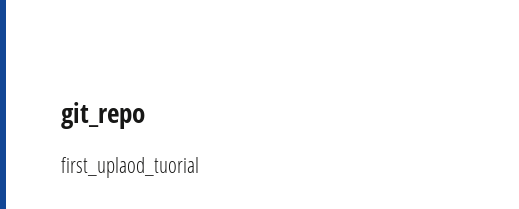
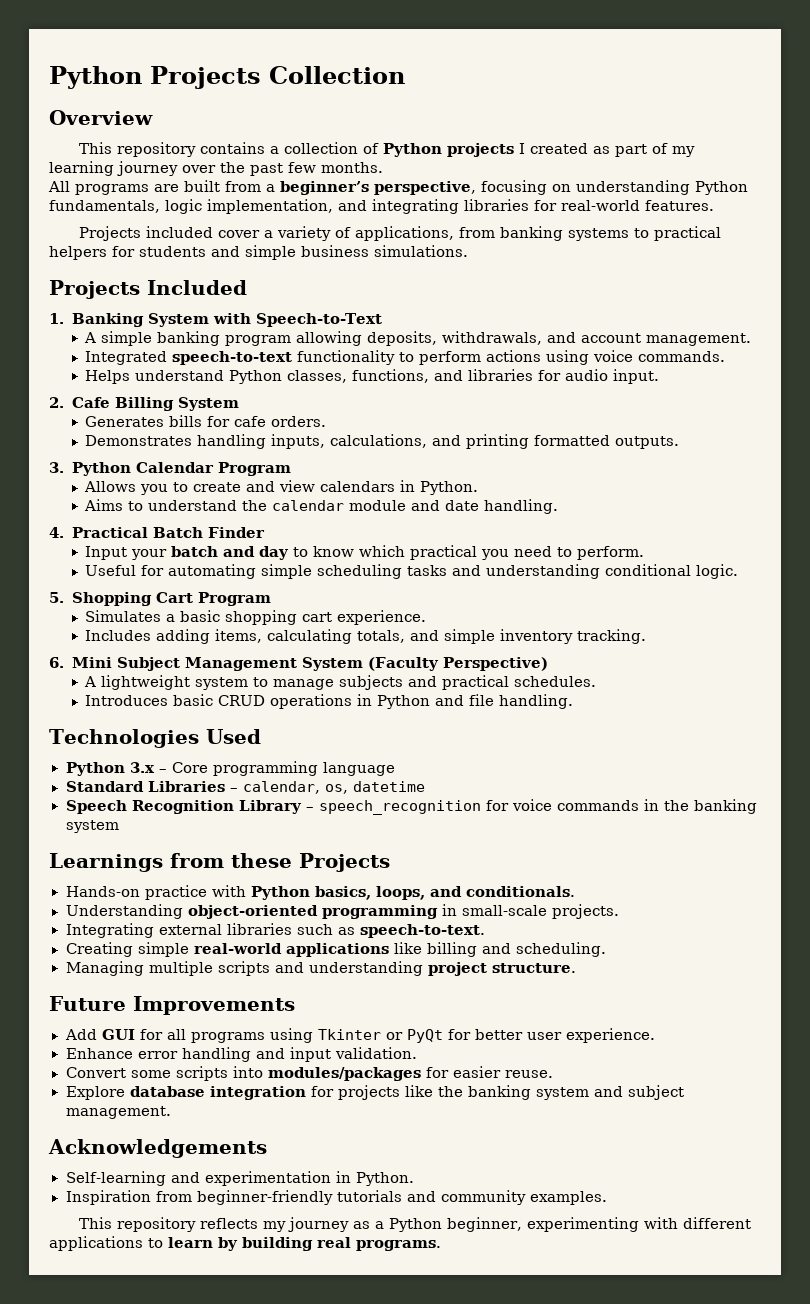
- git_repo
- first_uplaod_tuorial
+ Python Projects Collection
+ Overview
+ This repository contains a collection of Python projects I created as part of my learning journey over the past few months.
+ All programs are built from a beginner’s perspective, focusing on understanding Python fundamentals, logic implementation, and integrating libraries for real-world features.
+ Projects included cover a variety of applications, from banking systems to practical helpers for students and simple business simulations.
+ Projects Included
+ 1. Banking System with Speech-to-Text
+ A simple banking program allowing deposits, withdrawals, and account management.
+ Integrated speech-to-text functionality to perform actions using voice commands.
+ Helps understand Python classes, functions, and libraries for audio input.
+ 2. Cafe Billing System
+ Generates bills for cafe orders.
+ Demonstrates handling inputs, calculations, and printing formatted outputs.
+ 3. Python Calendar Program
+ Allows you to create and view calendars in Python.
+ Aims to understand the calendar module and date handling.
+ 4. Practical Batch Finder
+ Input your batch and day to know which practical you need to perform.
+ Useful for automating simple scheduling tasks and understanding conditional logic.
+ 5. Shopping Cart Program
+ Simulates a basic shopping cart experience.
+ Includes adding items, calculating totals, and simple inventory tracking.
+ 6. Mini Subject Management System (Faculty Perspective)
+ A lightweight system to manage subjects and practical schedules.
+ Introduces basic CRUD operations in Python and file handling.
+ Technologies Used
+ Python 3.x – Core programming language
+ Standard Libraries – calendar, os, datetime
+ Speech Recognition Library – speech_recognition for voice commands in the banking system
+ Learnings from these Projects
+ Hands-on practice with Python basics, loops, and conditionals.
+ Understanding object-oriented programming in small-scale projects.
+ Integrating external libraries such as speech-to-text.
+ Creating simple real-world applications like billing and scheduling.
+ Managing multiple scripts and understanding project structure.
+ Future Improvements
+ Add GUI for all programs using Tkinter or PyQt for better user experience.
+ Enhance error handling and input validation.
+ Convert some scripts into modules/packages for easier reuse.
+ Explore database integration for projects like the banking system and subject management.
+ Acknowledgements
+ Self-learning and experimentation in Python.
+ Inspiration from beginner-friendly tutorials and community examples.
+ This repository reflects my journey as a Python beginner, experimenting with different applications to learn by building real programs.

